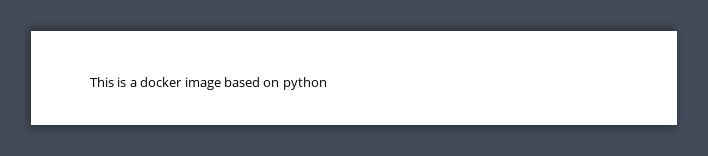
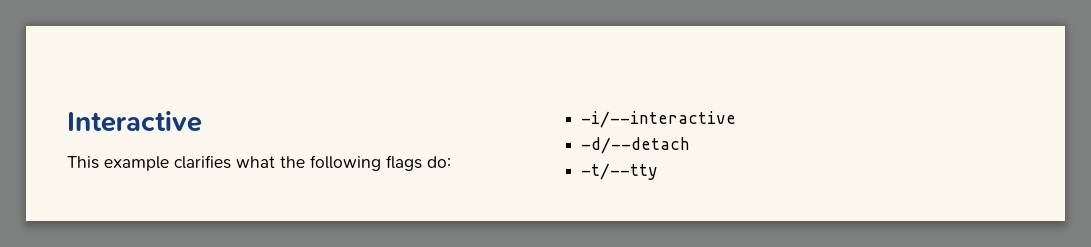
- This is a docker image based on python
+ Interactive
+ This example clarifies what the following flags do:
+ -i/--interactive
+ -d/--detach
+ -t/--tty

